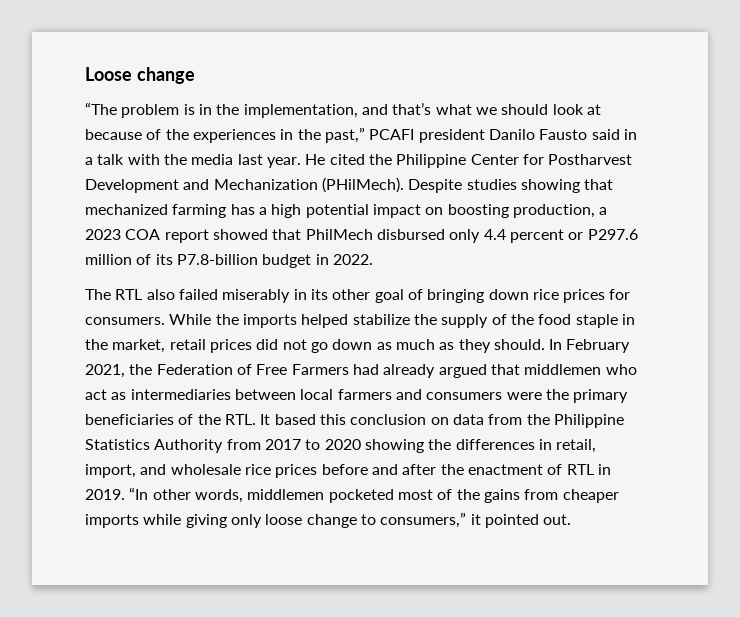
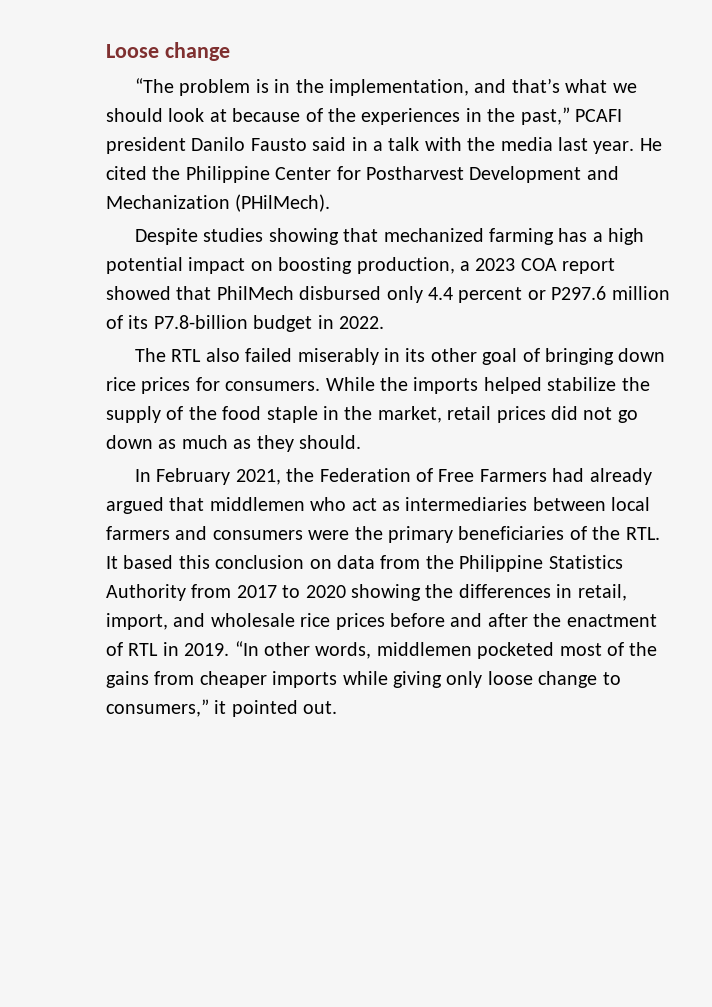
- He cited the Philippine Center for Postharvest Development and Mechanization (PHilMech). Despite studies showing that mechanized farming has a high potential impact on boosting production, a 2023 COA report showed that PhilMech disbursed only 4.4 percent or P297.6 million of its P7.8-billion budget in 2022.
+ He cited the Philippine Center for Postharvest Development and Mechanization (PHilMech).
+ Despite studies showing that mechanized farming has a high potential impact on boosting production, a 2023 COA report showed that PhilMech disbursed only 4.4 percent or P297.6 million of its P7.8-billion budget in 2022.
- While the imports helped stabilize the supply of the food staple in the market, retail prices did not go down as much as they should. In February 2021, the Federation of Free Farmers had already argued that middlemen who act as intermediaries between local farmers and consumers were the primary beneficiaries of the RTL. It based this conclusion on data from the Philippine Statistics Authority from 2017 to 2020 showing the differences in retail, import, and wholesale rice prices before and after the enactment of RTL in 2019.
+ While the imports helped stabilize the supply of the food staple in the market, retail prices did not go down as much as they should.
+ In February 2021, the Federation of Free Farmers had already argued that middlemen who act as intermediaries between local farmers and consumers were the primary beneficiaries of the RTL. It based this conclusion on data from the Philippine Statistics Authority from 2017 to 2020 showing the differences in retail, import, and wholesale rice prices before and after the enactment of RTL in 2019.

